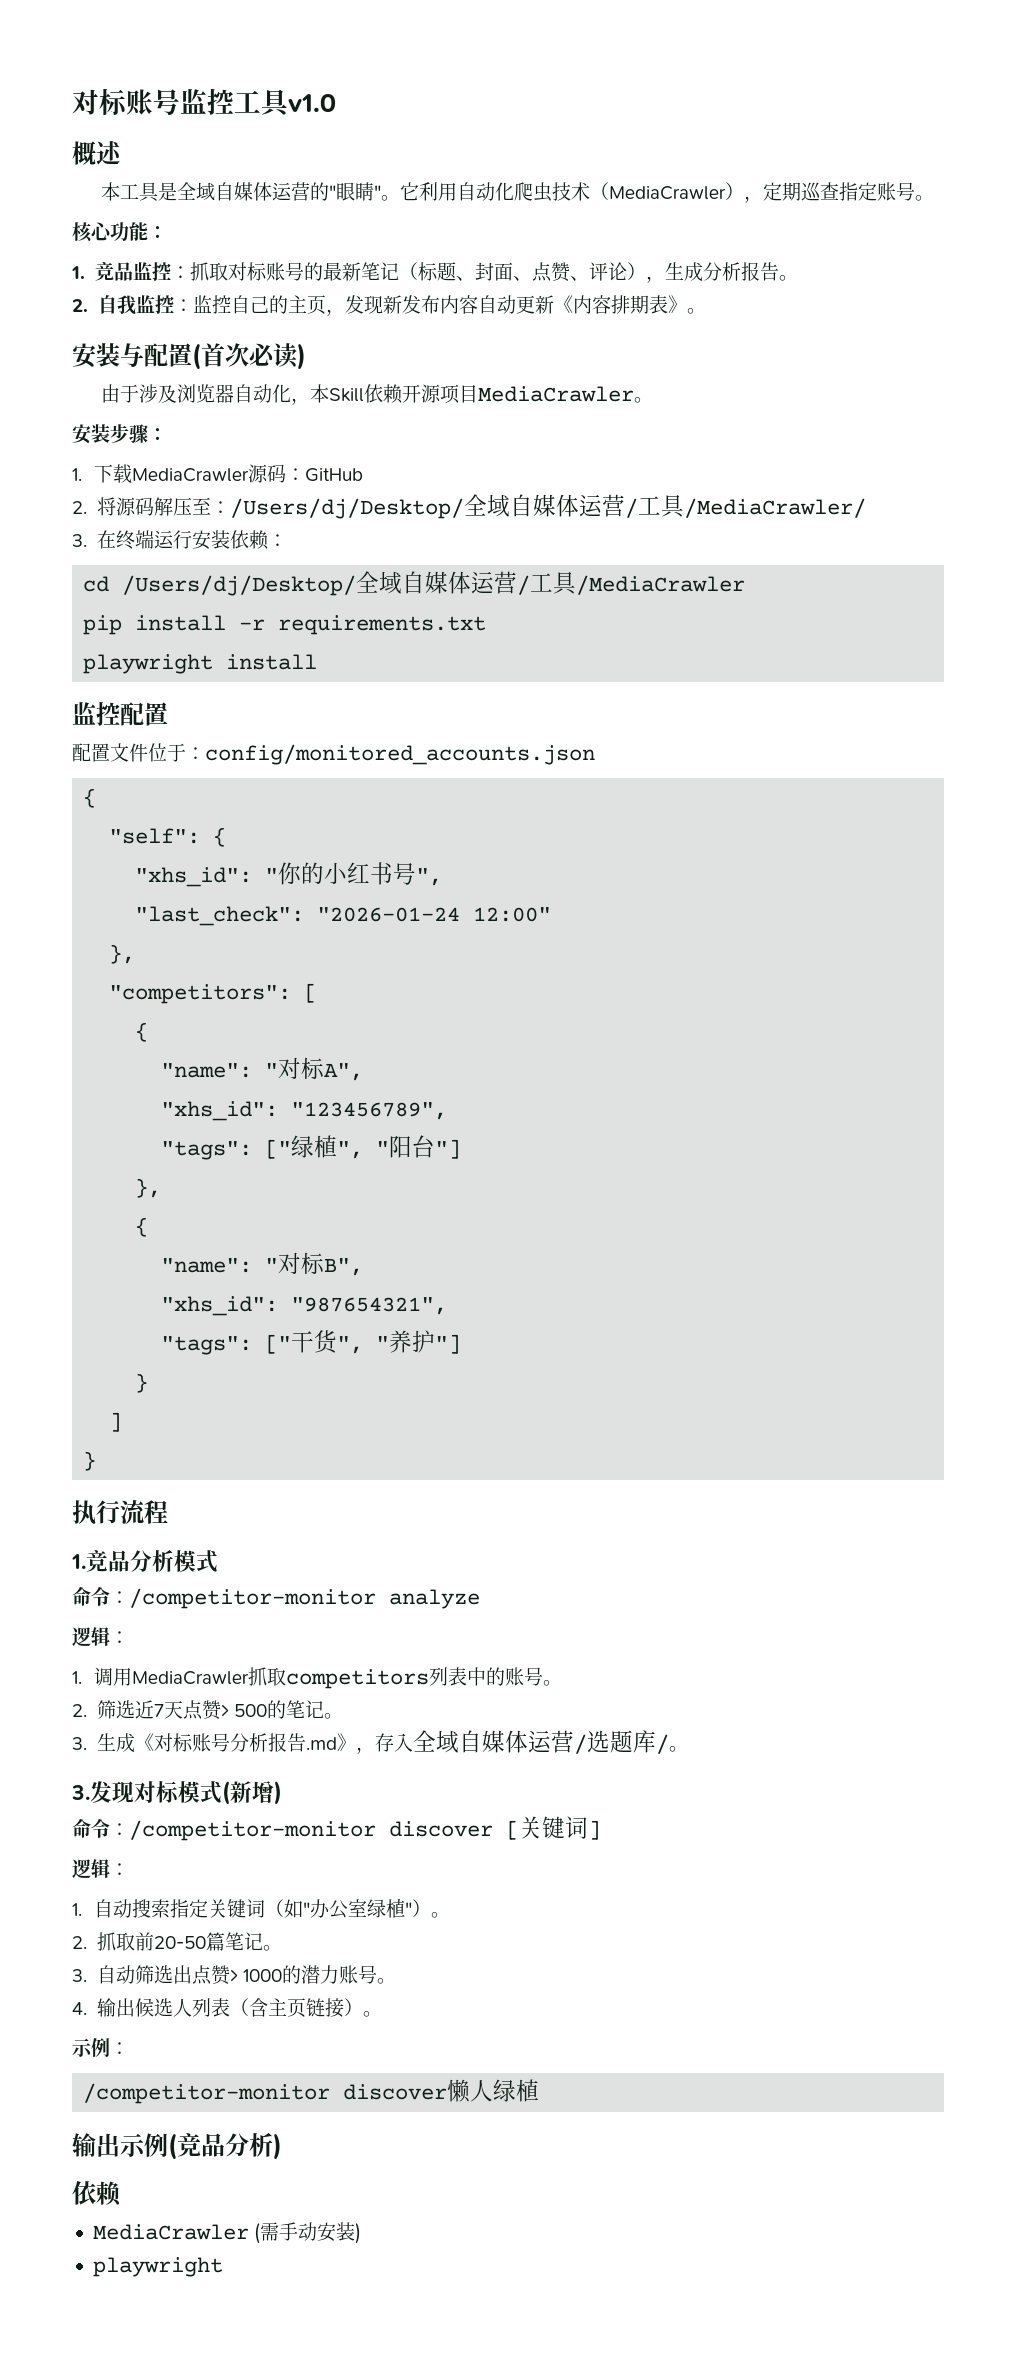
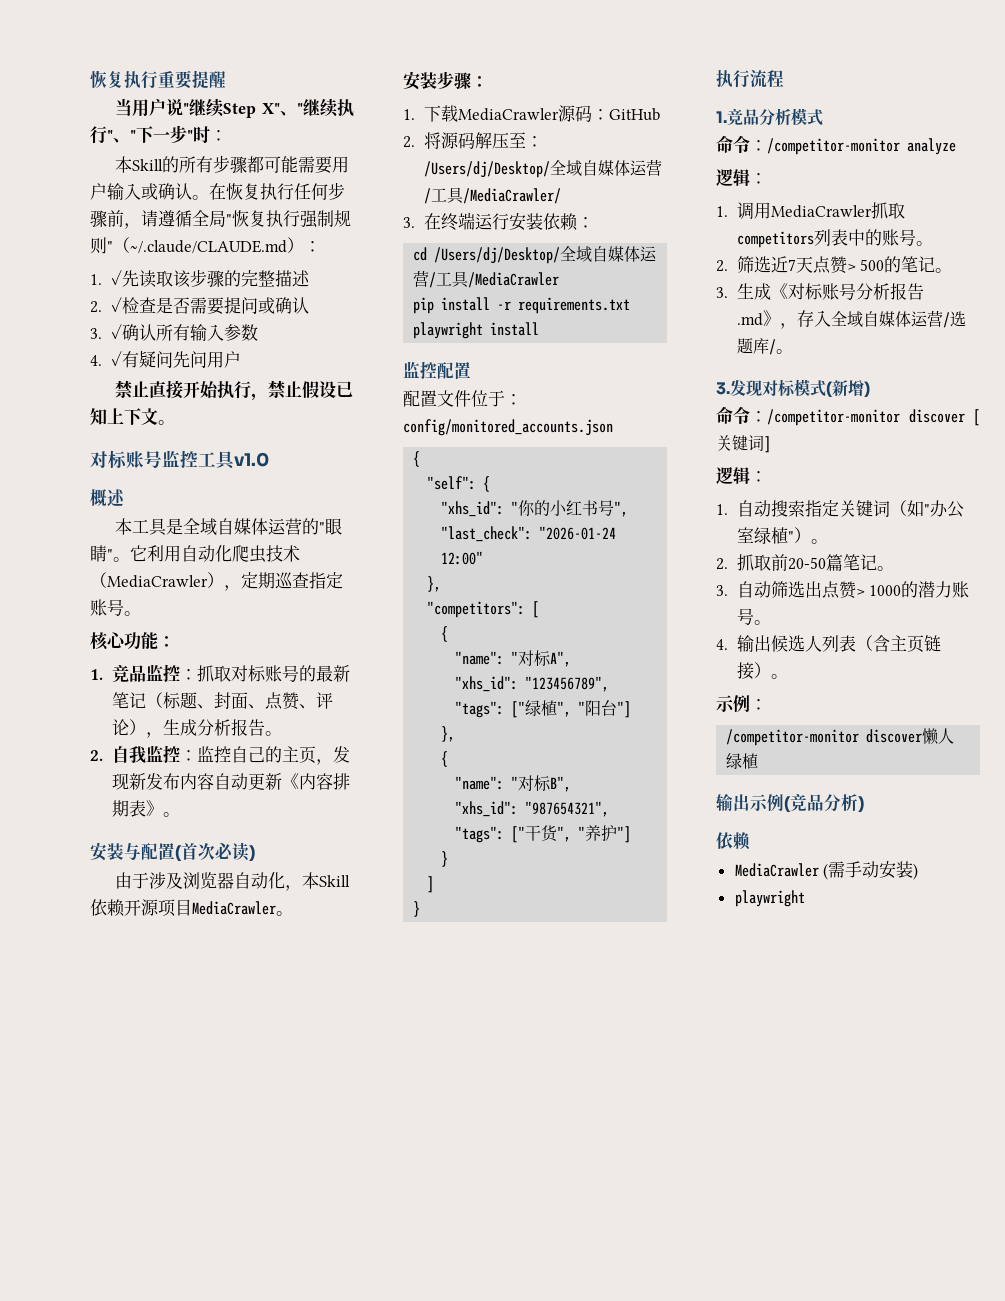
+ 恢复执行重要提醒
+ 当用户说"继续Step X"、"继续执行"、"下一步"时：
+ 本Skill的所有步骤都可能需要用户输入或确认。在恢复执行任何步骤前，请遵循全局"恢复执行强制规则"（~/.claude/CLAUDE.md）：
+ 1. ✓先读取该步骤的完整描述
+ 2. ✓检查是否需要提问或确认
+ 3. ✓确认所有输入参数
+ 4. ✓有疑问先问用户
+ 禁止直接开始执行，禁止假设已知上下文。

